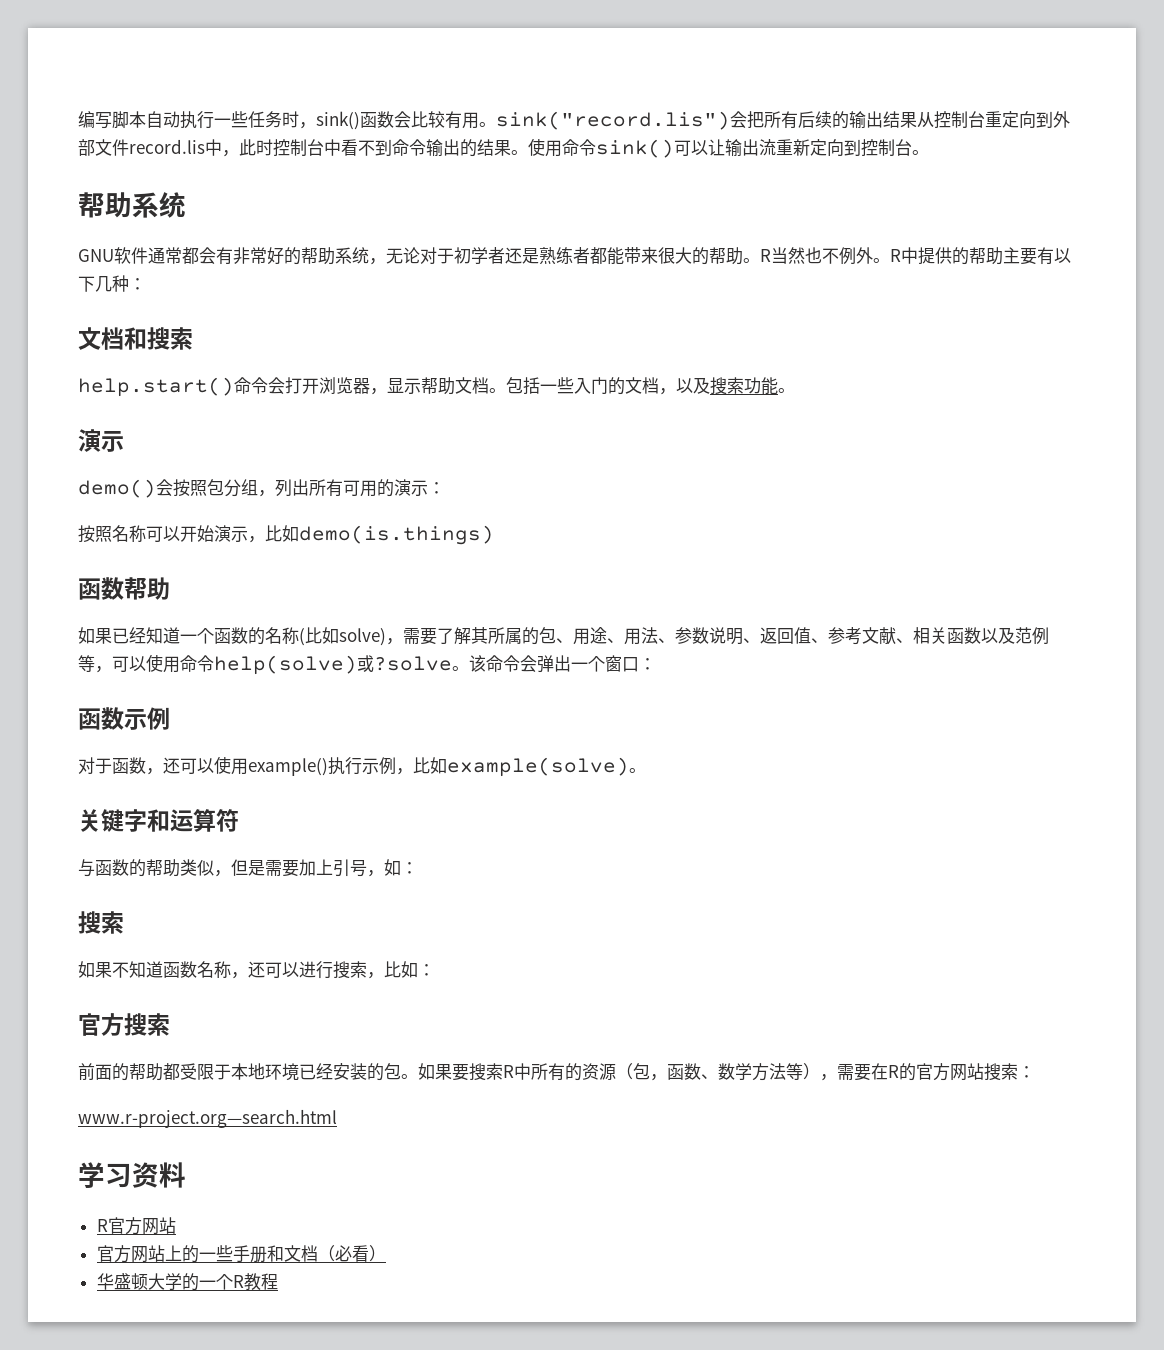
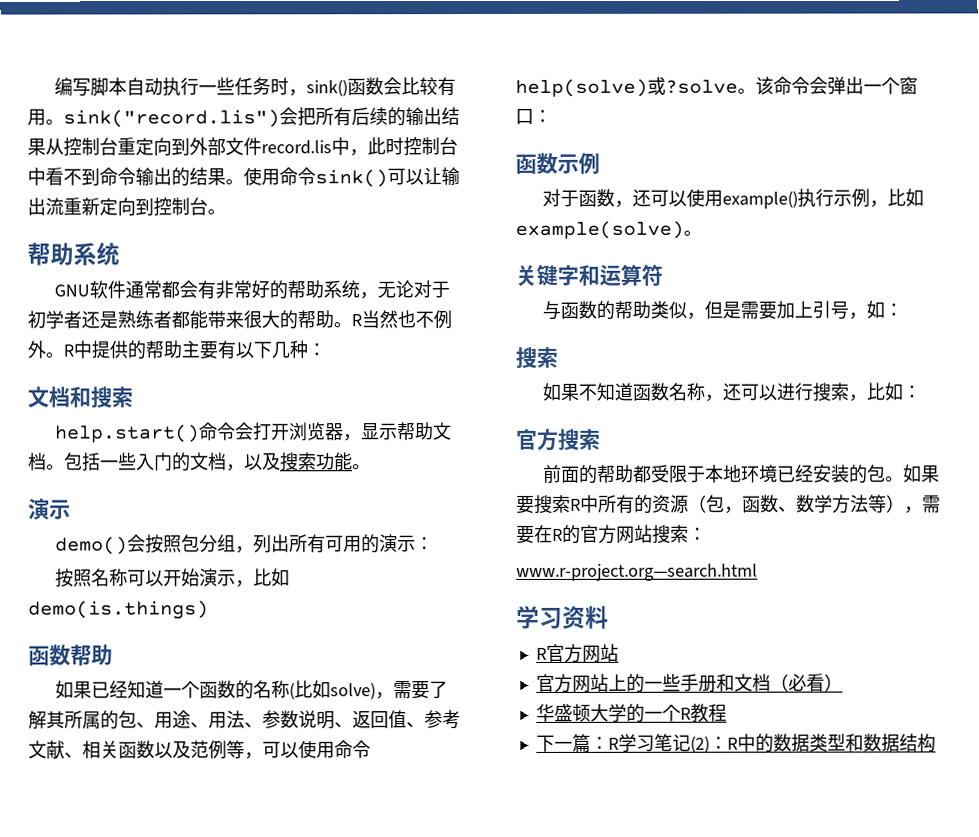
+ 下一篇：R学习笔记(2)：R中的数据类型和数据结构

